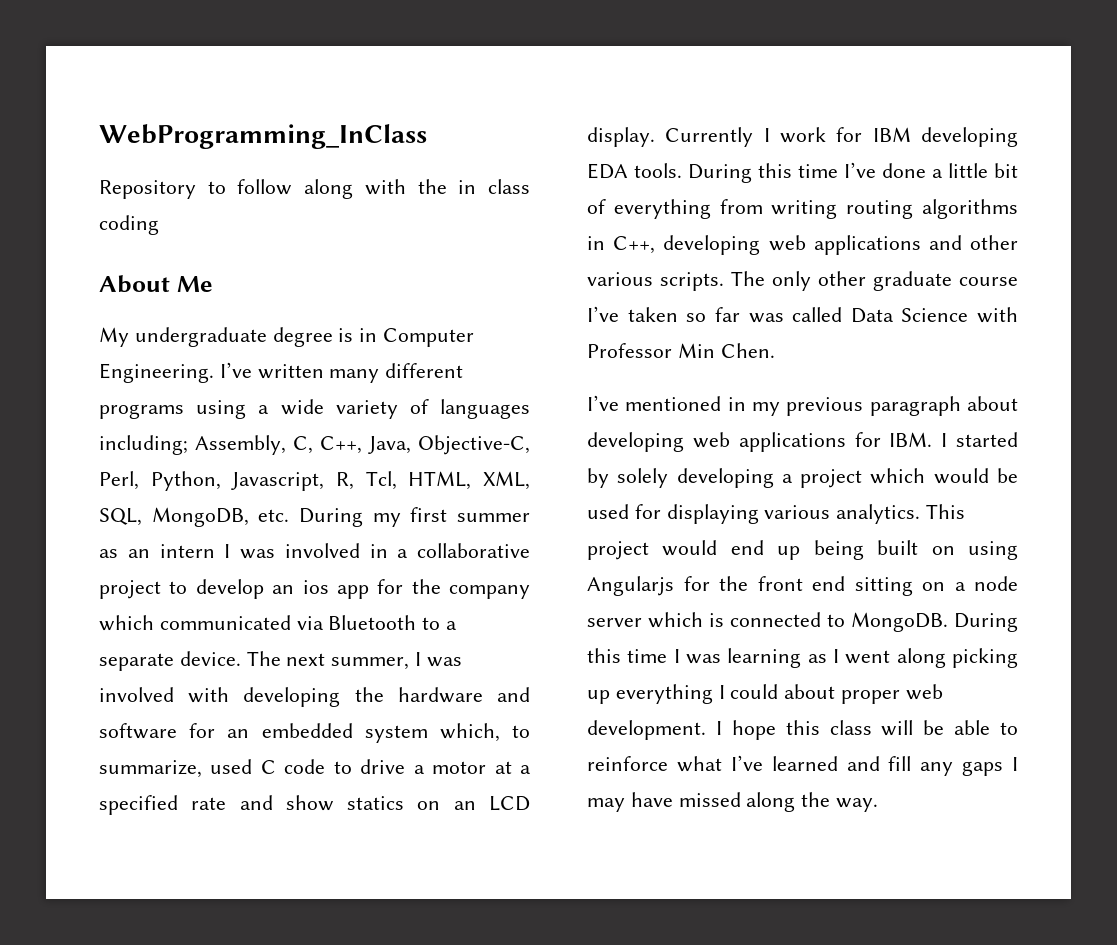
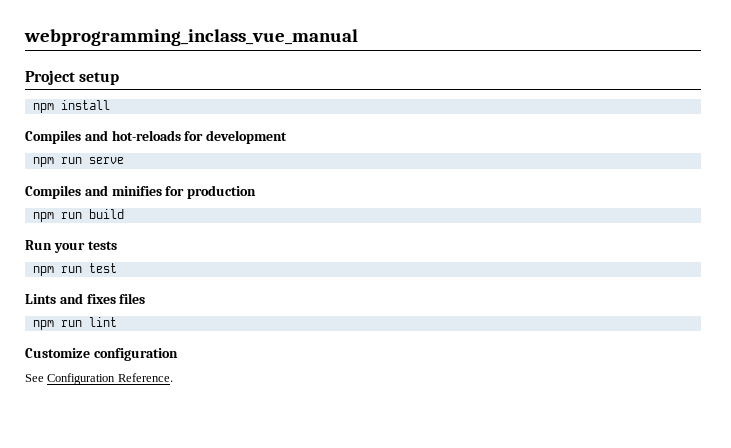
- WebProgramming_InClass
- Repository to follow along with the in class coding
- About Me
- My undergraduate degree is in Computer Engineering. I’ve written many different programs using a wide variety of languages including; Assembly, C, C++, Java, Objective-C, Perl, Python, Javascript, R, Tcl, HTML, XML, SQL, MongoDB, etc. During my first summer as an intern I was involved in a collaborative project to develop an ios app for the company which communicated via Bluetooth to a separate device. The next summer, I was involved with developing the hardware and software for an embedded system which, to summarize, used C code to drive a motor at a specified rate and show statics on an LCD display. Currently I work for IBM developing EDA tools. During this time I’ve done a little bit of everything from writing routing algorithms in C++, developing web applications and other various scripts. The only other graduate course I’ve taken so far was called Data Science with Professor Min Chen.
- I’ve mentioned in my previous paragraph about developing web applications for IBM. I started by solely developing a project which would be used for displaying various analytics. This project would end up being built on using Angularjs for the front end sitting on a node server which is connected to MongoDB. During this time I was learning as I went along picking up everything I could about proper web development. I hope this class will be able to reinforce what I’ve learned and fill any gaps I may have missed along the way.
+ webprogramming_inclass_vue_manual
+ Project setup
+ npm install
+ Compiles and hot-reloads for development
+ npm run serve
+ Compiles and minifies for production
+ npm run build
+ Run your tests
+ npm run test
+ Lints and fixes files
+ npm run lint
+ Customize configuration
+ See Configuration Reference.

